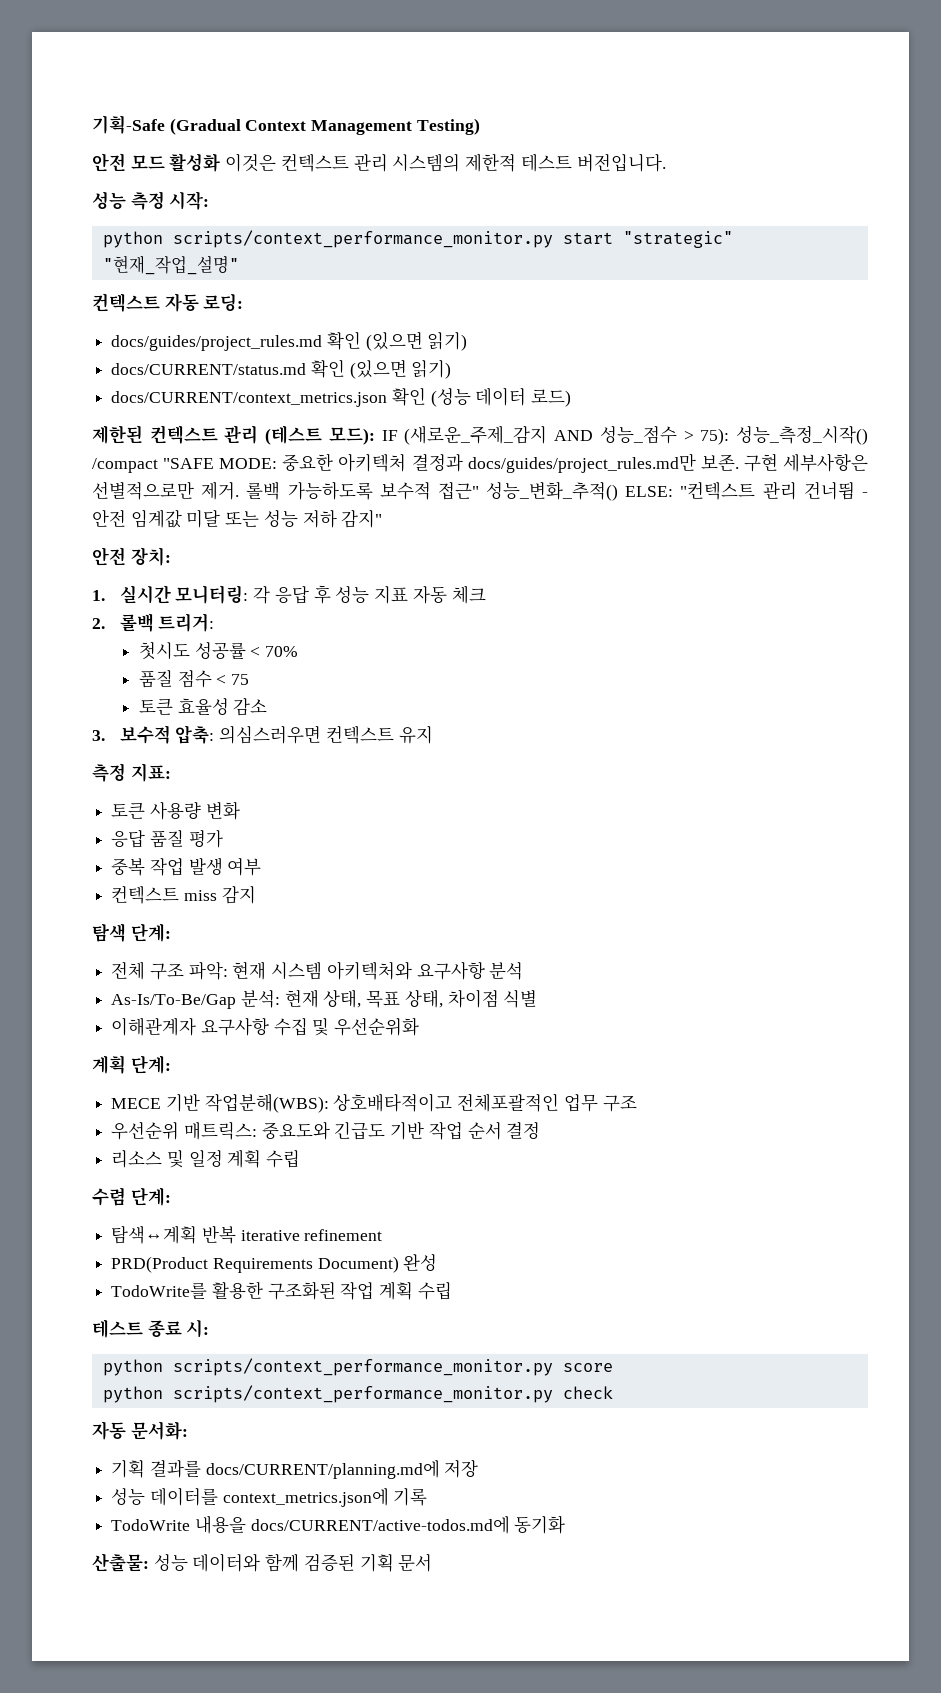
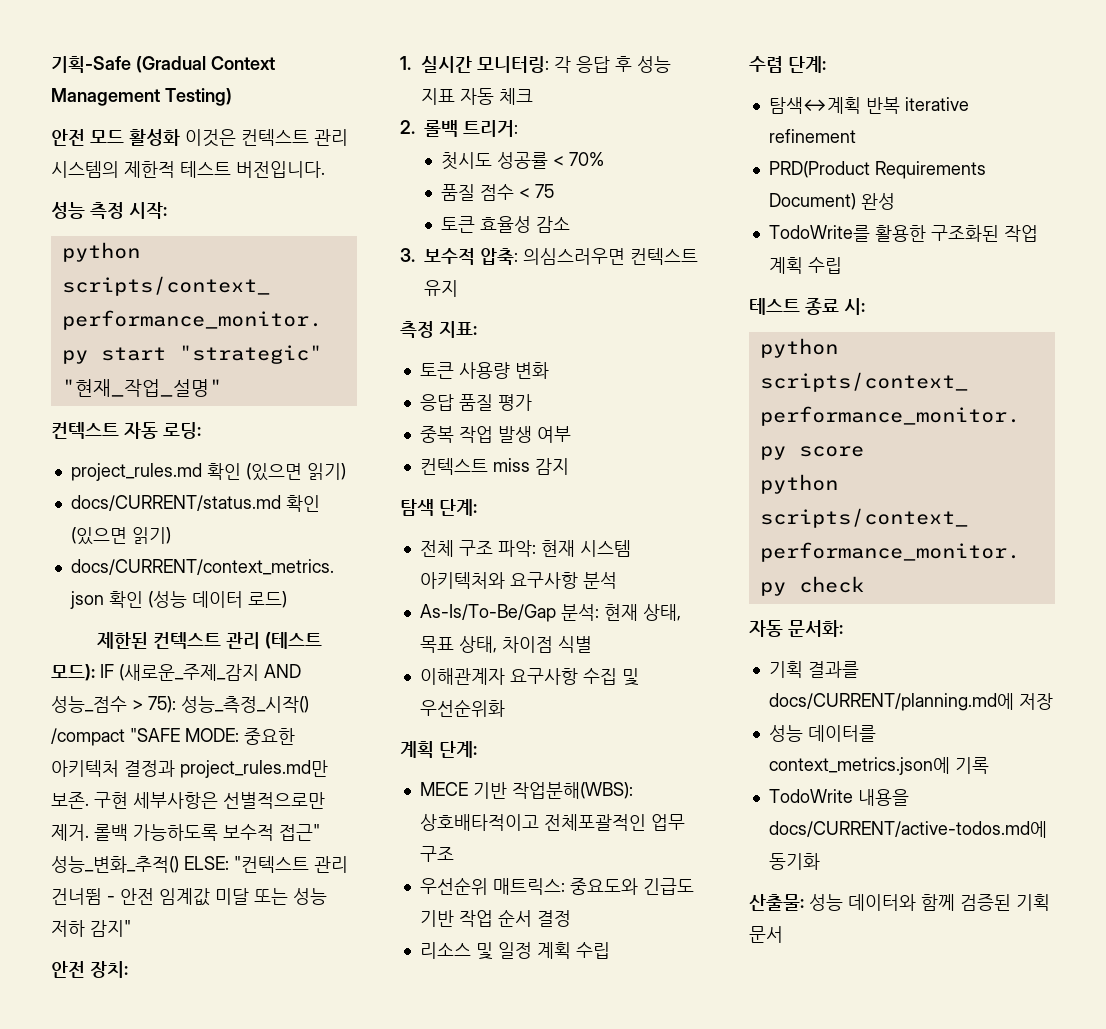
- docs/guides/project_rules.md 확인 (있으면 읽기)
+ project_rules.md 확인 (있으면 읽기)
- 제한된 컨텍스트 관리 (테스트 모드): IF (새로운_주제_감지 AND 성능_점수 > 75): 성능_측정_시작() /compact "SAFE MODE: 중요한 아키텍처 결정과 docs/guides/project_rules.md만 보존.
+ 제한된 컨텍스트 관리 (테스트 모드): IF (새로운_주제_감지 AND 성능_점수 > 75): 성능_측정_시작() /compact "SAFE MODE: 중요한 아키텍처 결정과 project_rules.md만 보존.

